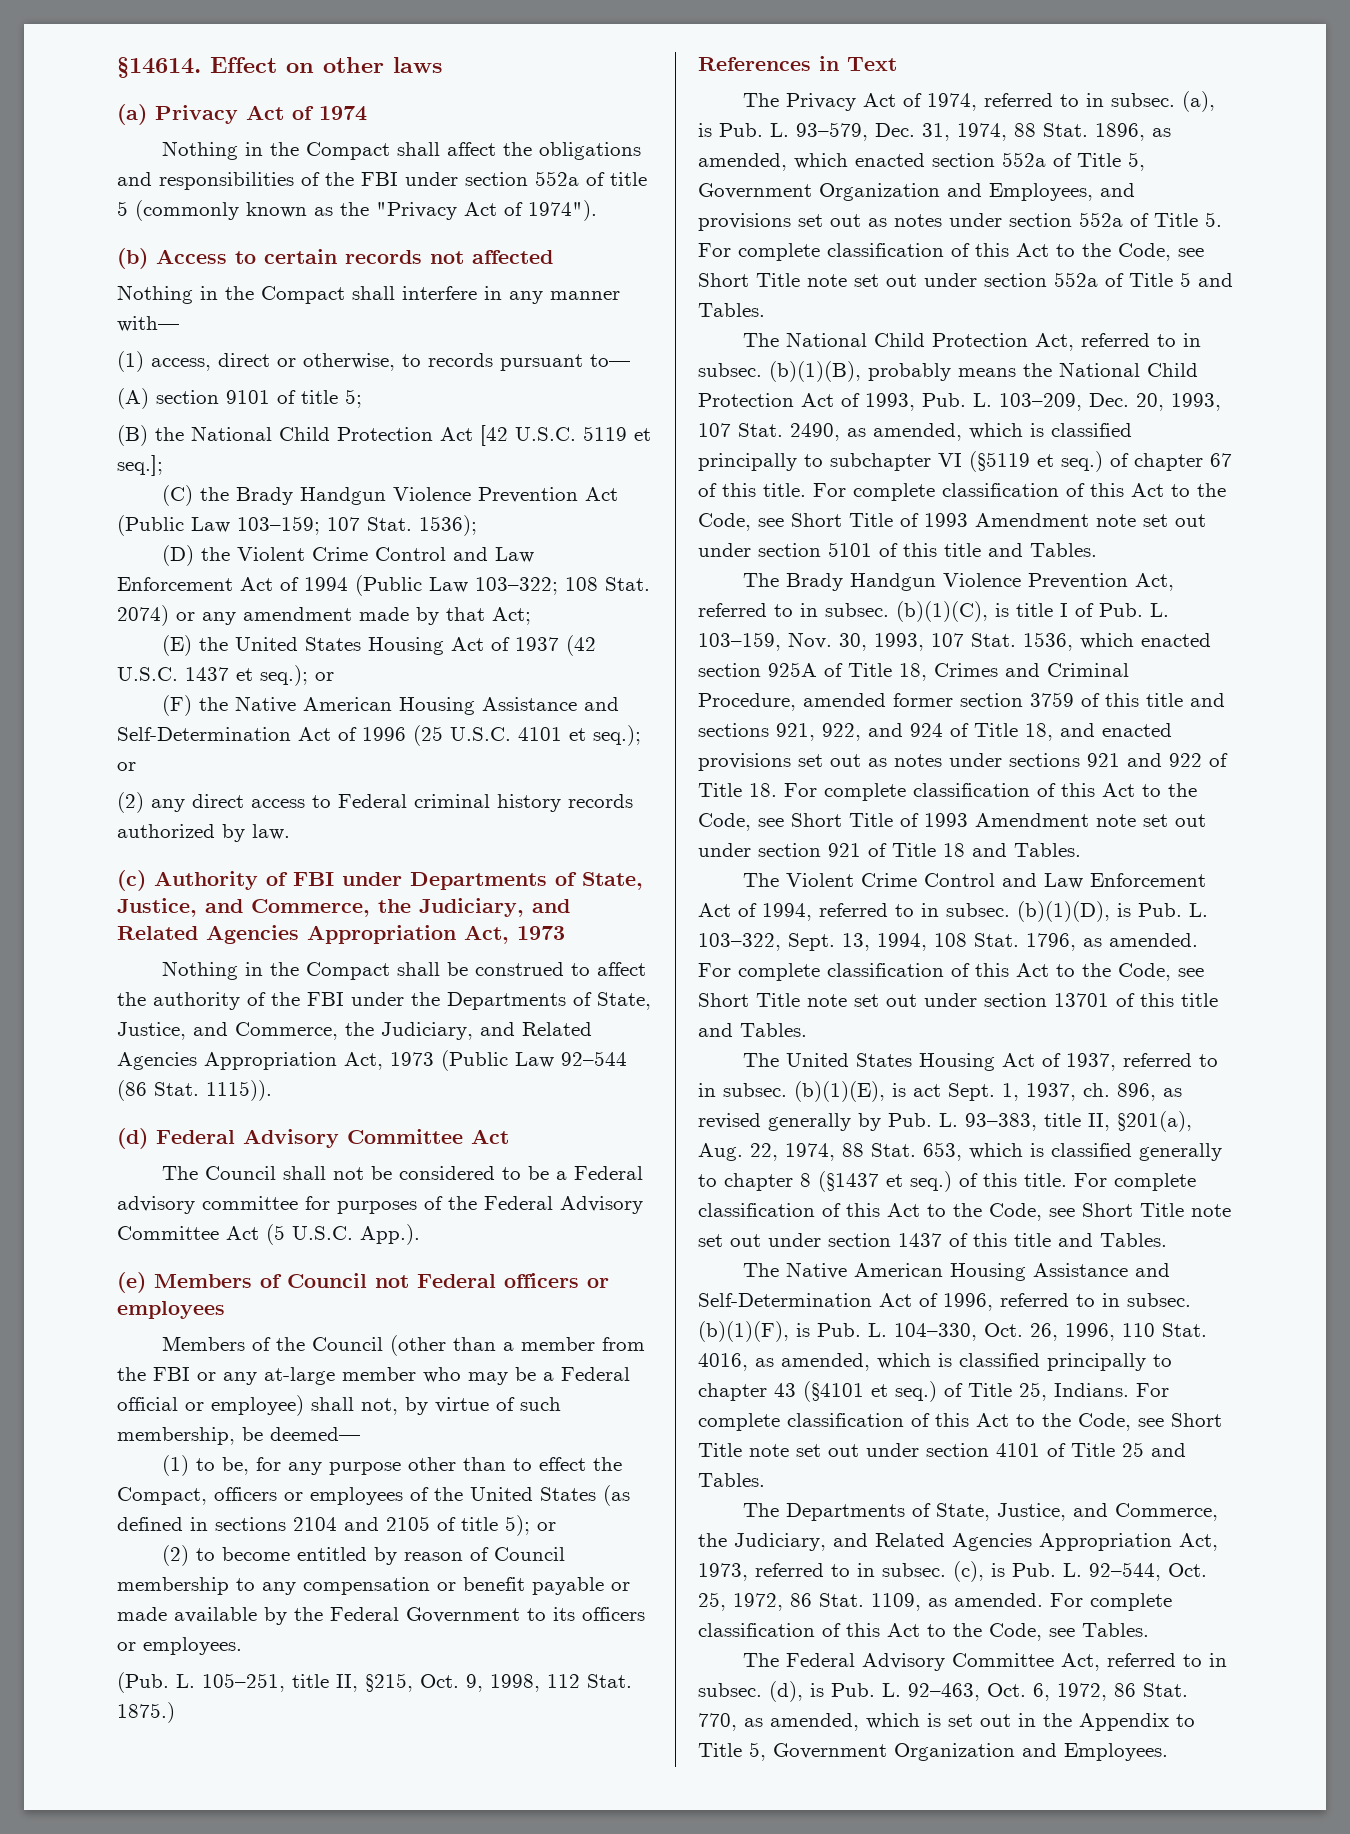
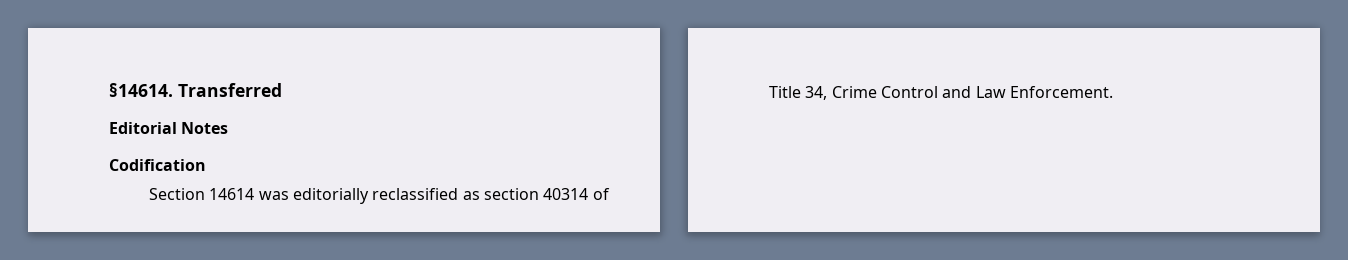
- Effect on other laws
- (a) Privacy Act of 1974
- Nothing in the Compact shall affect the obligations and responsibilities of the FBI under section 552a of title 5 (commonly known as the "Privacy Act of 1974").
- (b) Access to certain records not affected
- Nothing in the Compact shall interfere in any manner with—
- (1) access, direct or otherwise, to records pursuant to—
- (A) section 9101 of title 5;
- (B) the National Child Protection Act [42 U.S.C. 5119 et seq.];
- (C) the Brady Handgun Violence Prevention Act (Public Law 103–159; 107 Stat. 1536);
- (D) the Violent Crime Control and Law Enforcement Act of 1994 (Public Law 103–322; 108 Stat. 2074) or any amendment made by that Act;
- (E) the United States Housing Act of 1937 (42 U.S.C. 1437 et seq.); or
- (F) the Native American Housing Assistance and Self-Determination Act of 1996 (25 U.S.C. 4101 et seq.); or
- (2) any direct access to Federal criminal history records authorized by law.
- (c) Authority of FBI under Departments of State, Justice, and Commerce, the Judiciary, and Related Agencies Appropriation Act, 1973
- Nothing in the Compact shall be construed to affect the authority of the FBI under the Departments of State, Justice, and Commerce, the Judiciary, and Related Agencies Appropriation Act, 1973 (Public Law 92–544 (86 Stat. 1115)).
- (d) Federal Advisory Committee Act
- The Council shall not be considered to be a Federal advisory committee for purposes of the Federal Advisory Committee Act (5 U.S.C. App.).
- (e) Members of Council not Federal officers or employees
- Members of the Council (other than a member from the FBI or any at-large member who may be a Federal official or employee) shall not, by virtue of such membership, be deemed—
- (1) to be, for any purpose other than to effect the Compact, officers or employees of the United States (as defined in sections 2104 and 2105 of title 5); or
- (2) to become entitled by reason of Council membership to any compensation or benefit payable or made available by the Federal Government to its officers or employees.
- (Pub. L. 105–251, title II, §215, Oct. 9, 1998, 112 Stat. 1875.)
- References in Text
- The Privacy Act of 1974, referred to in subsec. (a), is Pub. L. 93–579, Dec. 31, 1974, 88 Stat. 1896, as amended, which enacted section 552a of Title 5, Government Organization and Employees, and provisions set out as notes under section 552a of Title 5. For complete classification of this Act to the Code, see Short Title note set out under section 552a of Title 5 and Tables.
- The National Child Protection Act, referred to in subsec. (b)(1)(B), probably means the National Child Protection Act of 1993, Pub. L. 103–209, Dec. 20, 1993, 107 Stat. 2490, as amended, which is classified principally to subchapter VI (§5119 et seq.) of chapter 67 of this title. For complete classification of this Act to the Code, see Short Title of 1993 Amendment note set out under section 5101 of this title and Tables.
- The Brady Handgun Violence Prevention Act, referred to in subsec. (b)(1)(C), is title I of Pub. L. 103–159, Nov. 30, 1993, 107 Stat. 1536, which enacted section 925A of Title 18, Crimes and Criminal Procedure, amended former section 3759 of this title and sections 921, 922, and 924 of Title 18, and enacted provisions set out as notes under sections 921 and 922 of Title 18. For complete classification of this Act to the Code, see Short Title of 1993 Amendment note set out under section 921 of Title 18 and Tables.
- The Violent Crime Control and Law Enforcement Act of 1994, referred to in subsec. (b)(1)(D), is Pub. L. 103–322, Sept. 13, 1994, 108 Stat. 1796, as amended. For complete classification of this Act to the Code, see Short Title note set out under section 13701 of this title and Tables.
- The United States Housing Act of 1937, referred to in subsec. (b)(1)(E), is act Sept. 1, 1937, ch. 896, as revised generally by Pub. L. 93–383, title II, §201(a), Aug. 22, 1974, 88 Stat. 653, which is classified generally to chapter 8 (§1437 et seq.) of this title. For complete classification of this Act to the Code, see Short Title note set out under section 1437 of this title and Tables.
- The Native American Housing Assistance and Self-Determination Act of 1996, referred to in subsec. (b)(1)(F), is Pub. L. 104–330, Oct. 26, 1996, 110 Stat. 4016, as amended, which is classified principally to chapter 43 (§4101 et seq.) of Title 25, Indians. For complete classification of this Act to the Code, see Short Title note set out under section 4101 of Title 25 and Tables.
- The Departments of State, Justice, and Commerce, the Judiciary, and Related Agencies Appropriation Act, 1973, referred to in subsec. (c), is Pub. L. 92–544, Oct. 25, 1972, 86 Stat. 1109, as amended. For complete classification of this Act to the Code, see Tables.
- The Federal Advisory Committee Act, referred to in subsec. (d), is Pub. L. 92–463, Oct. 6, 1972, 86 Stat. 770, as amended, which is set out in the Appendix to Title 5, Government Organization and Employees.
+ Transferred
+ Editorial Notes
+ Codification
+ Section 14614 was editorially reclassified as section 40314 of Title 34, Crime Control and Law Enforcement.

